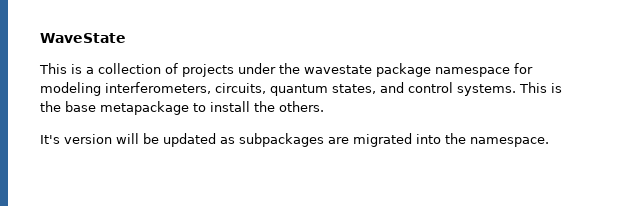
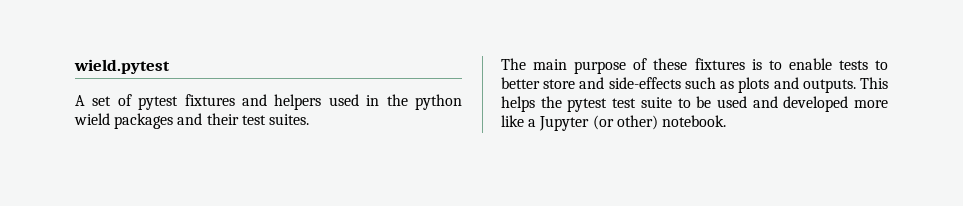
- WaveState
- This is a collection of projects under the wavestate package namespace for modeling interferometers, circuits, quantum states, and control systems. This is the base metapackage to install the others.
- It's version will be updated as subpackages are migrated into the namespace.
+ wield.pytest
+ A set of pytest fixtures and helpers used in the python wield packages and their test suites.
+ The main purpose of these fixtures is to enable tests to better store and side-effects such as plots and outputs. This helps the pytest test suite to be used and developed more like a Jupyter (or other) notebook.

